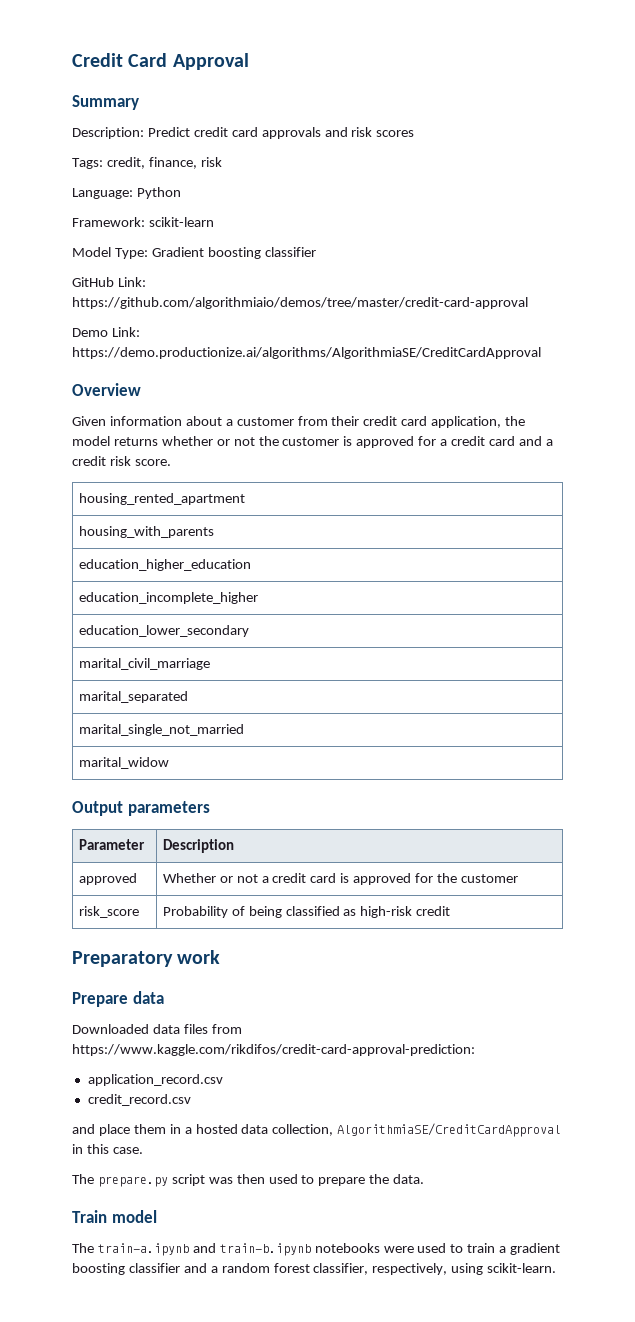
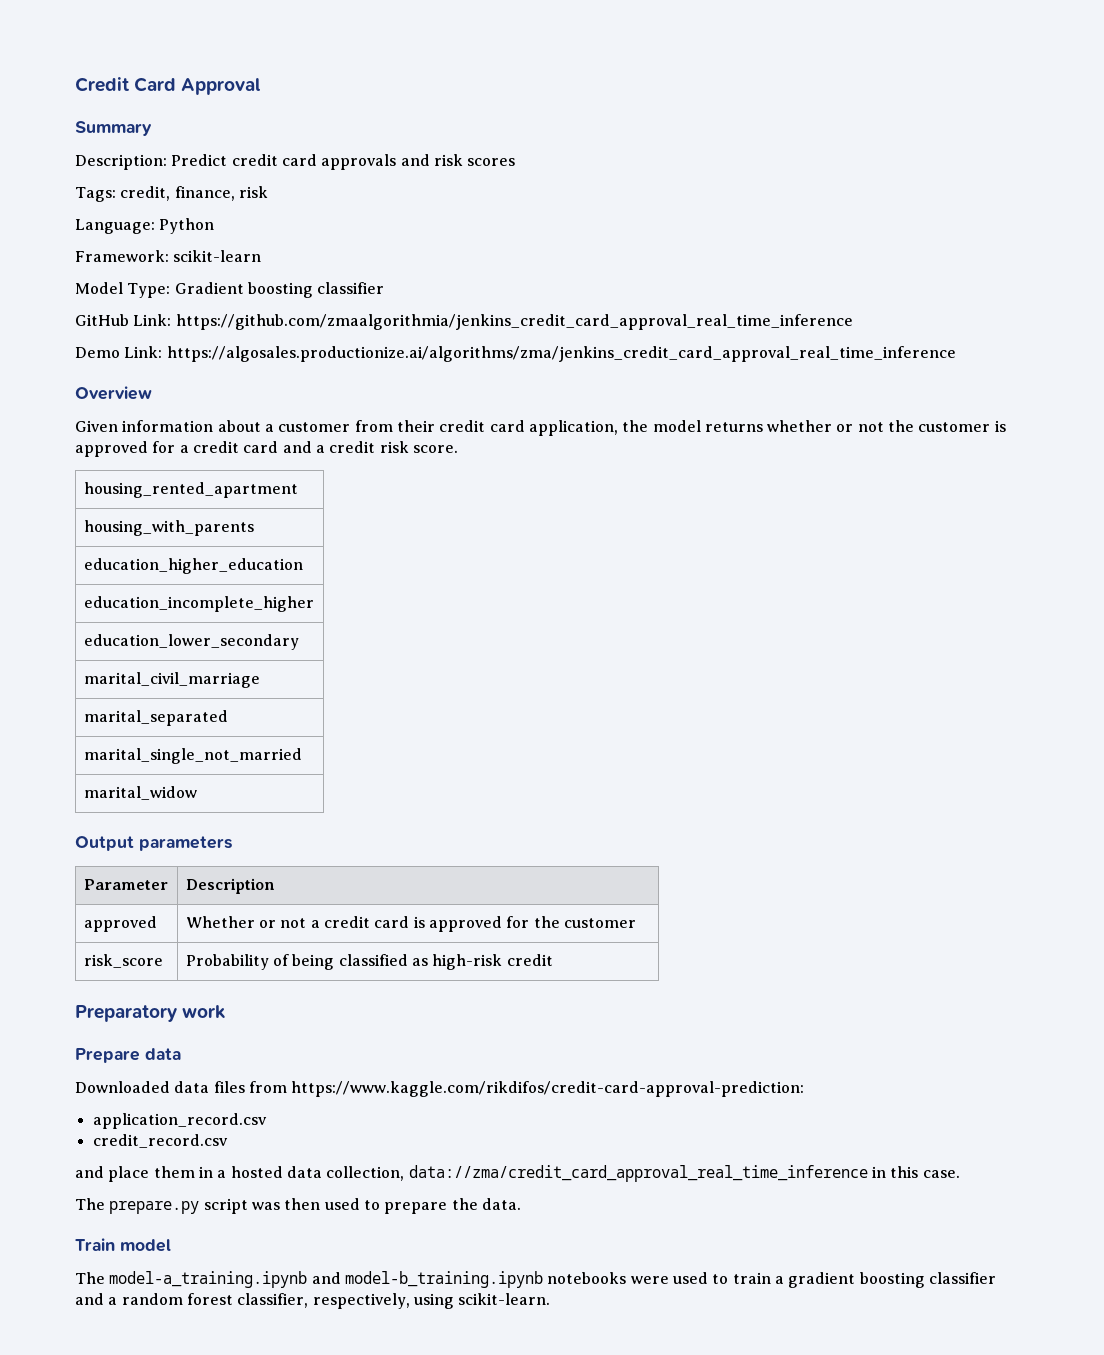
- GitHub Link: https://github.com/algorithmiaio/demos/tree/master/credit-card-approval
+ GitHub Link: https://github.com/zmaalgorithmia/jenkins_credit_card_approval_real_time_inference
- Demo Link: https://demo.productionize.ai/algorithms/AlgorithmiaSE/CreditCardApproval
+ Demo Link: https://algosales.productionize.ai/algorithms/zma/jenkins_credit_card_approval_real_time_inference
- and place them in a hosted data collection, AlgorithmiaSE/CreditCardApproval in this case.
+ and place them in a hosted data collection, data://zma/credit_card_approval_real_time_inference in this case.
- The train-a.ipynb and train-b.ipynb notebooks were used to train a gradient boosting classifier and a random forest classifier, respectively, using scikit-learn.
+ The model-a_training.ipynb and model-b_training.ipynb notebooks were used to train a gradient boosting classifier and a random forest classifier, respectively, using scikit-learn.

